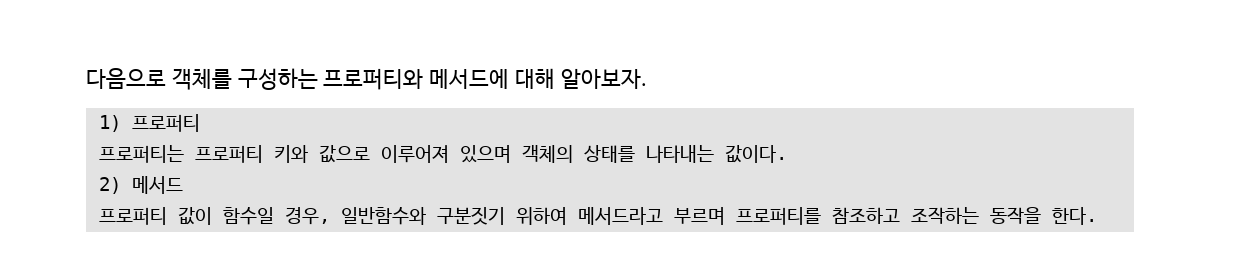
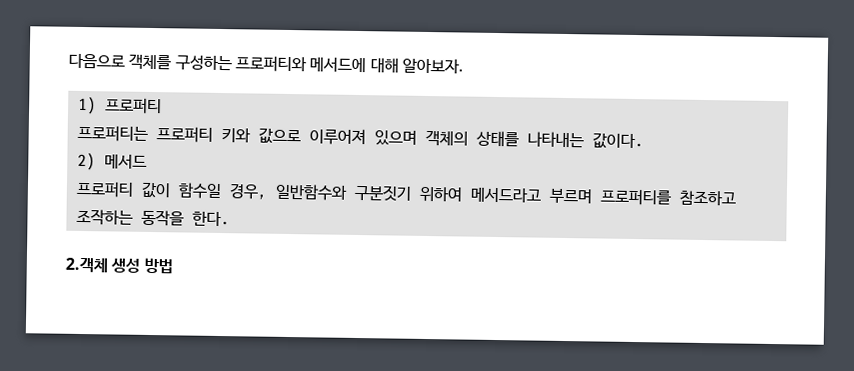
+ 2.객체 생성 방법

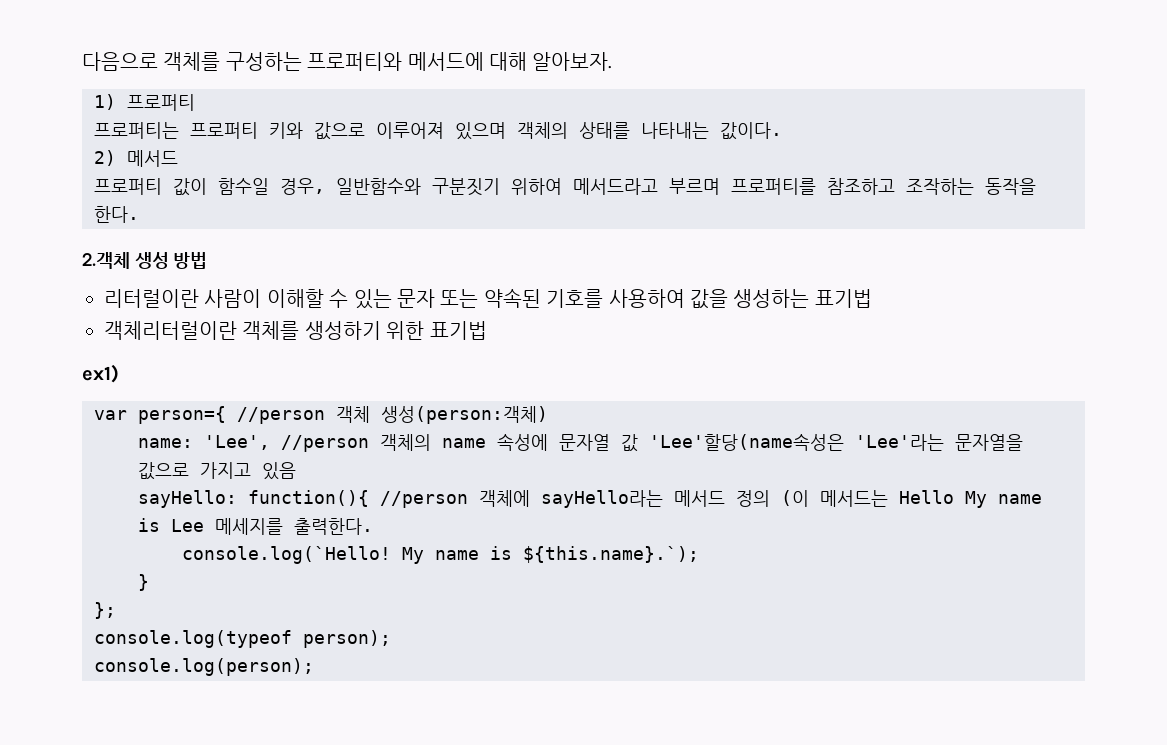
+ 리터럴이란 사람이 이해할 수 있는 문자 또는 약속된 기호를 사용하여 값을 생성하는 표기법
+ 객체리터럴이란 객체를 생성하기 위한 표기법
+ ex1)
+ var person={ //person 객체 생성(person:객체)
+ name: 'Lee', //person 객체의 name 속성에 문자열 값 'Lee'할당(name속성은 'Lee'라는 문자열을 값으로 가지고 있음
+ sayHello: function(){ //person 객체에 sayHello라는 메서드 정의 (이 메서드는 Hello My name is Lee 메세지를 출력한다.
+ console.log(`Hello! My name is ${this.name}.`);
+ }
+ };
+ console.log(typeof person);
+ console.log(person);

